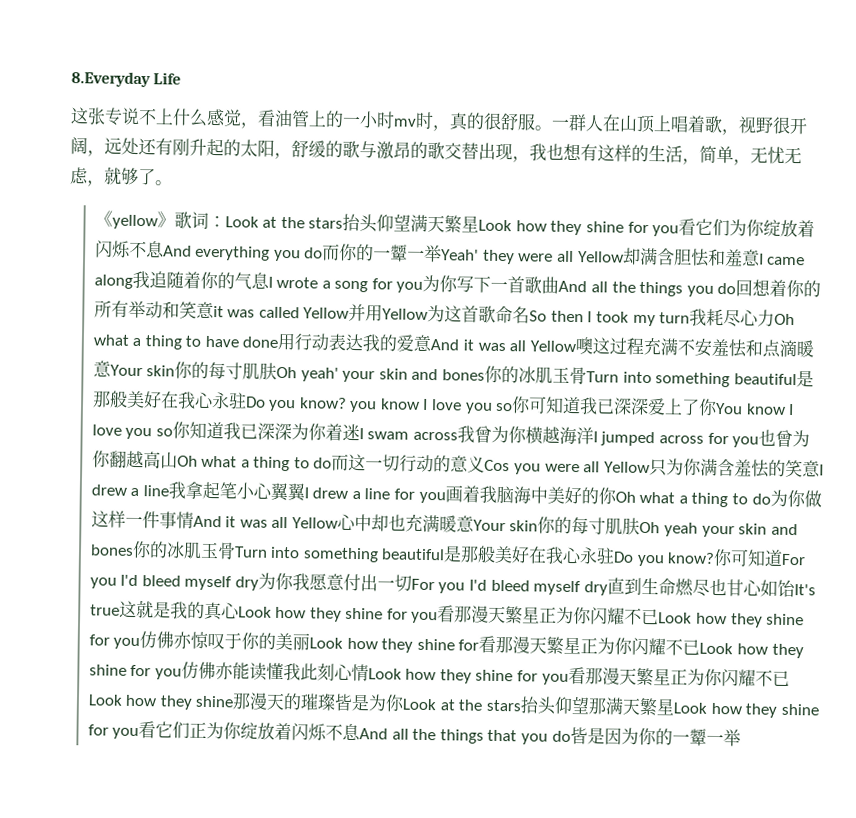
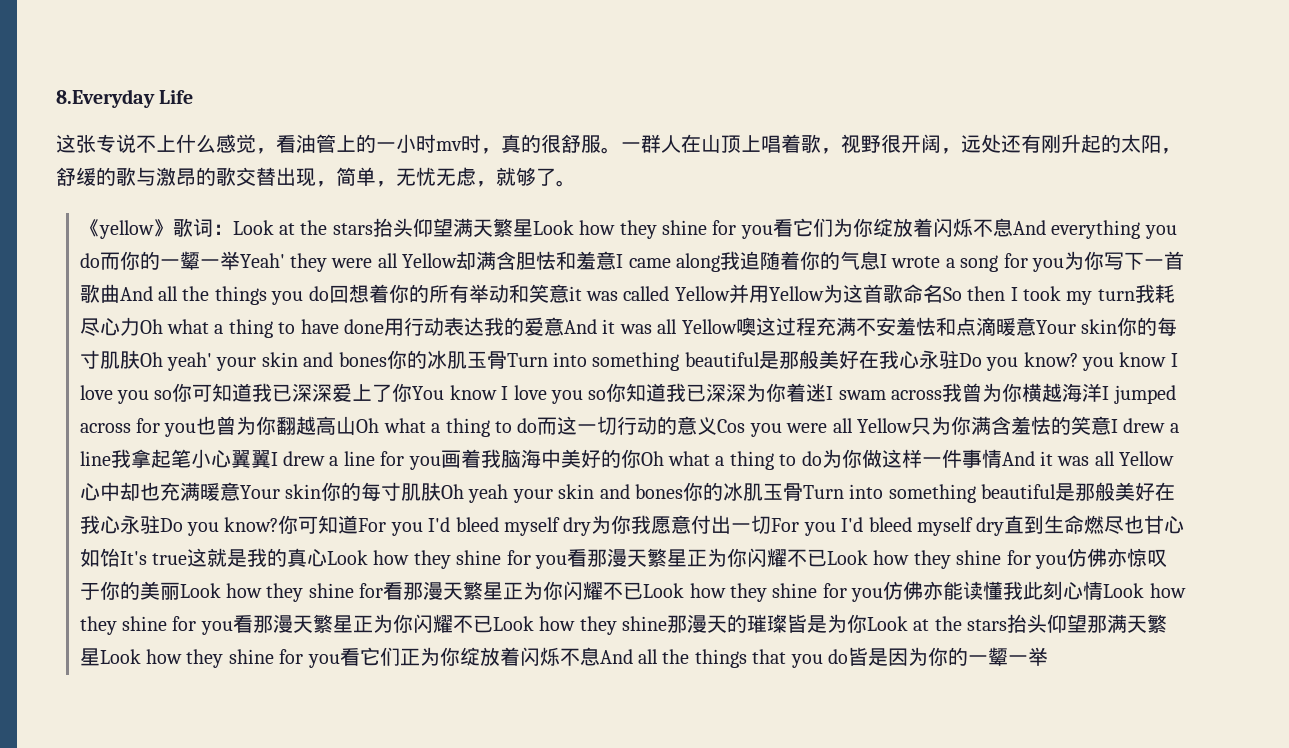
- 一群人在山顶上唱着歌，视野很开阔，远处还有刚升起的太阳，舒缓的歌与激昂的歌交替出现，我也想有这样的生活，简单，无忧无虑，就够了。
+ 一群人在山顶上唱着歌，视野很开阔，远处还有刚升起的太阳，舒缓的歌与激昂的歌交替出现，简单，无忧无虑，就够了。

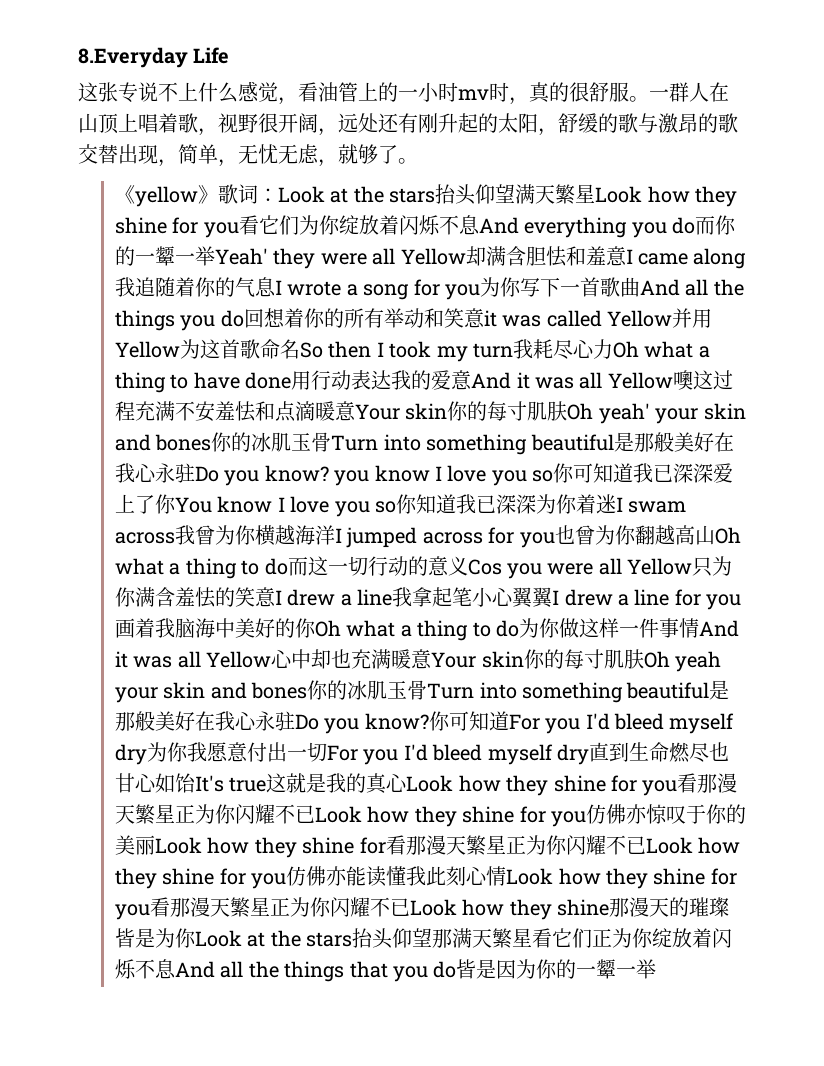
- 你可知道For you I'd bleed myself dry为你我愿意付出一切For you I'd bleed myself dry直到生命燃尽也甘心如饴It's true这就是我的真心Look how they shine for you看那漫天繁星正为你闪耀不已Look how they shine for you仿佛亦惊叹于你的美丽Look how they shine for看那漫天繁星正为你闪耀不已Look how they shine for you仿佛亦能读懂我此刻心情Look how they shine for you看那漫天繁星正为你闪耀不已Look how they shine那漫天的璀璨皆是为你Look at the stars抬头仰望那满天繁星Look how they shine for you看它们正为你绽放着闪烁不息And all the things that you do皆是因为你的一颦一举
+ 你可知道For you I'd bleed myself dry为你我愿意付出一切For you I'd bleed myself dry直到生命燃尽也甘心如饴It's true这就是我的真心Look how they shine for you看那漫天繁星正为你闪耀不已Look how they shine for you仿佛亦惊叹于你的美丽Look how they shine for看那漫天繁星正为你闪耀不已Look how they shine for you仿佛亦能读懂我此刻心情Look how they shine for you看那漫天繁星正为你闪耀不已Look how they shine那漫天的璀璨皆是为你Look at the stars抬头仰望那满天繁星看它们正为你绽放着闪烁不息And all the things that you do皆是因为你的一颦一举

